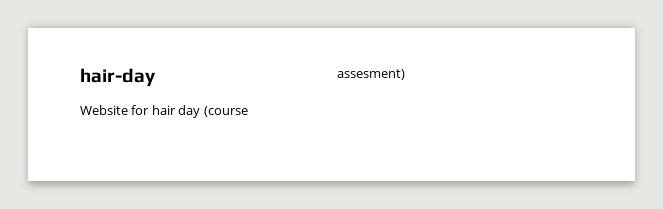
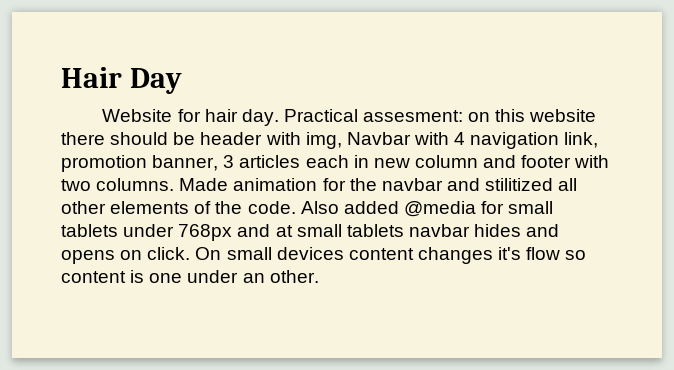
- hair-day
+ Hair Day
- Website for hair day (course assesment)
+ Website for hair day. Practical assesment: on this website there should be header with img, Navbar with 4 navigation link, promotion banner, 3 articles each in new column and footer with two columns. Made animation for the navbar and stilitized all other elements of the code. Also added @media for small tablets under 768px and at small tablets navbar hides and opens on click. On small devices content changes it's flow so content is one under an other.

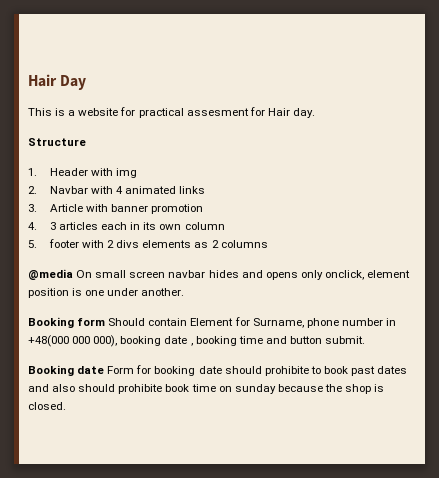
- Website for hair day. Practical assesment: on this website there should be header with img, Navbar with 4 navigation link, promotion banner, 3 articles each in new column and footer with two columns. Made animation for the navbar and stilitized all other elements of the code. Also added @media for small tablets under 768px and at small tablets navbar hides and opens on click. On small devices content changes it's flow so content is one under an other.
+ This is a website for practical assesment for Hair day.
+ Structure
+ 1. Header with img
+ 2. Navbar with 4 animated links
+ 3. Article with banner promotion
+ 4. 3 articles each in its own column
+ 5. footer with 2 divs elements as 2 columns
+ @media On small screen navbar hides and opens only onclick, element position is one under another.
+ Booking form Should contain Element for Surname, phone number in +48(000 000 000), booking date , booking time and button submit.
+ Booking date Form for booking date should prohibite to book past dates and also should prohibite book time on sunday because the shop is closed.

